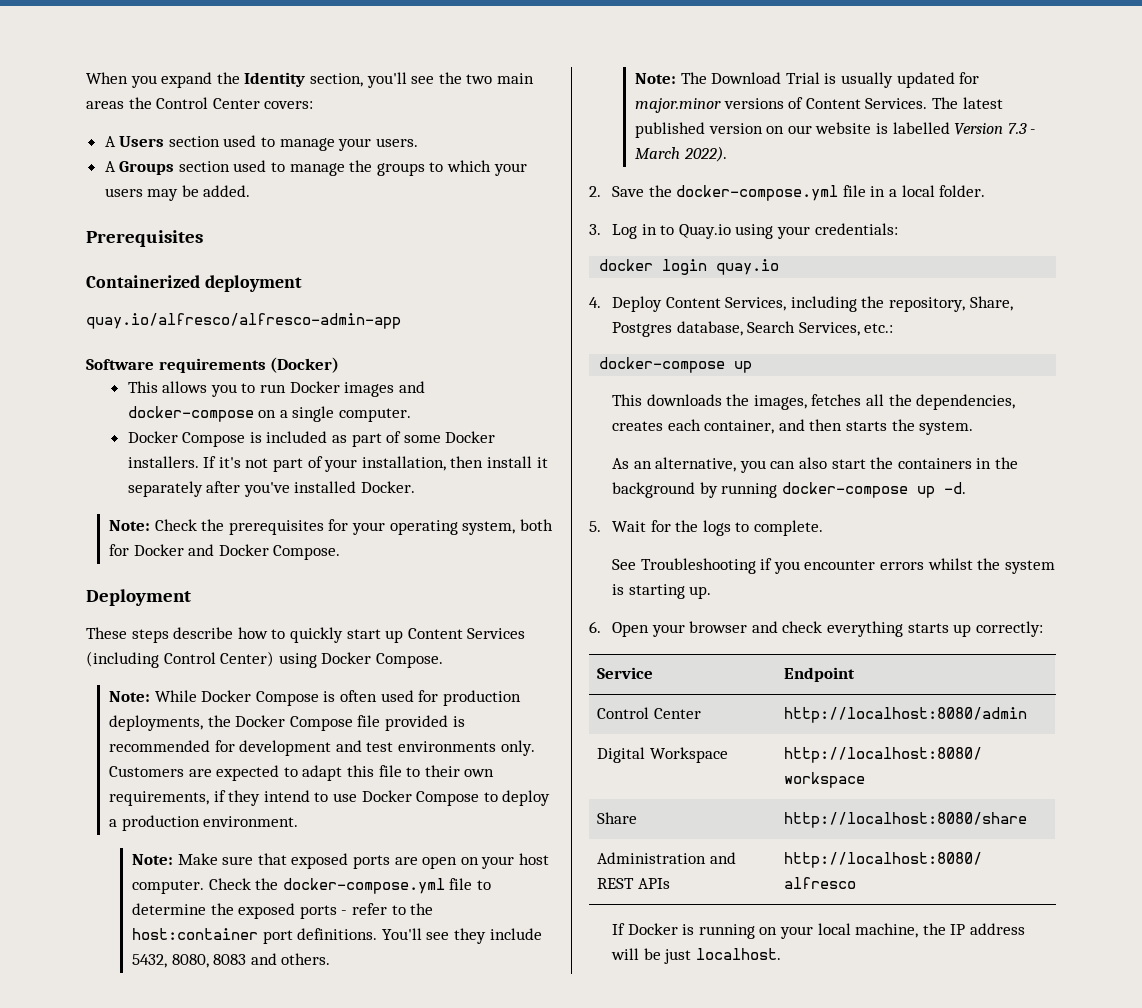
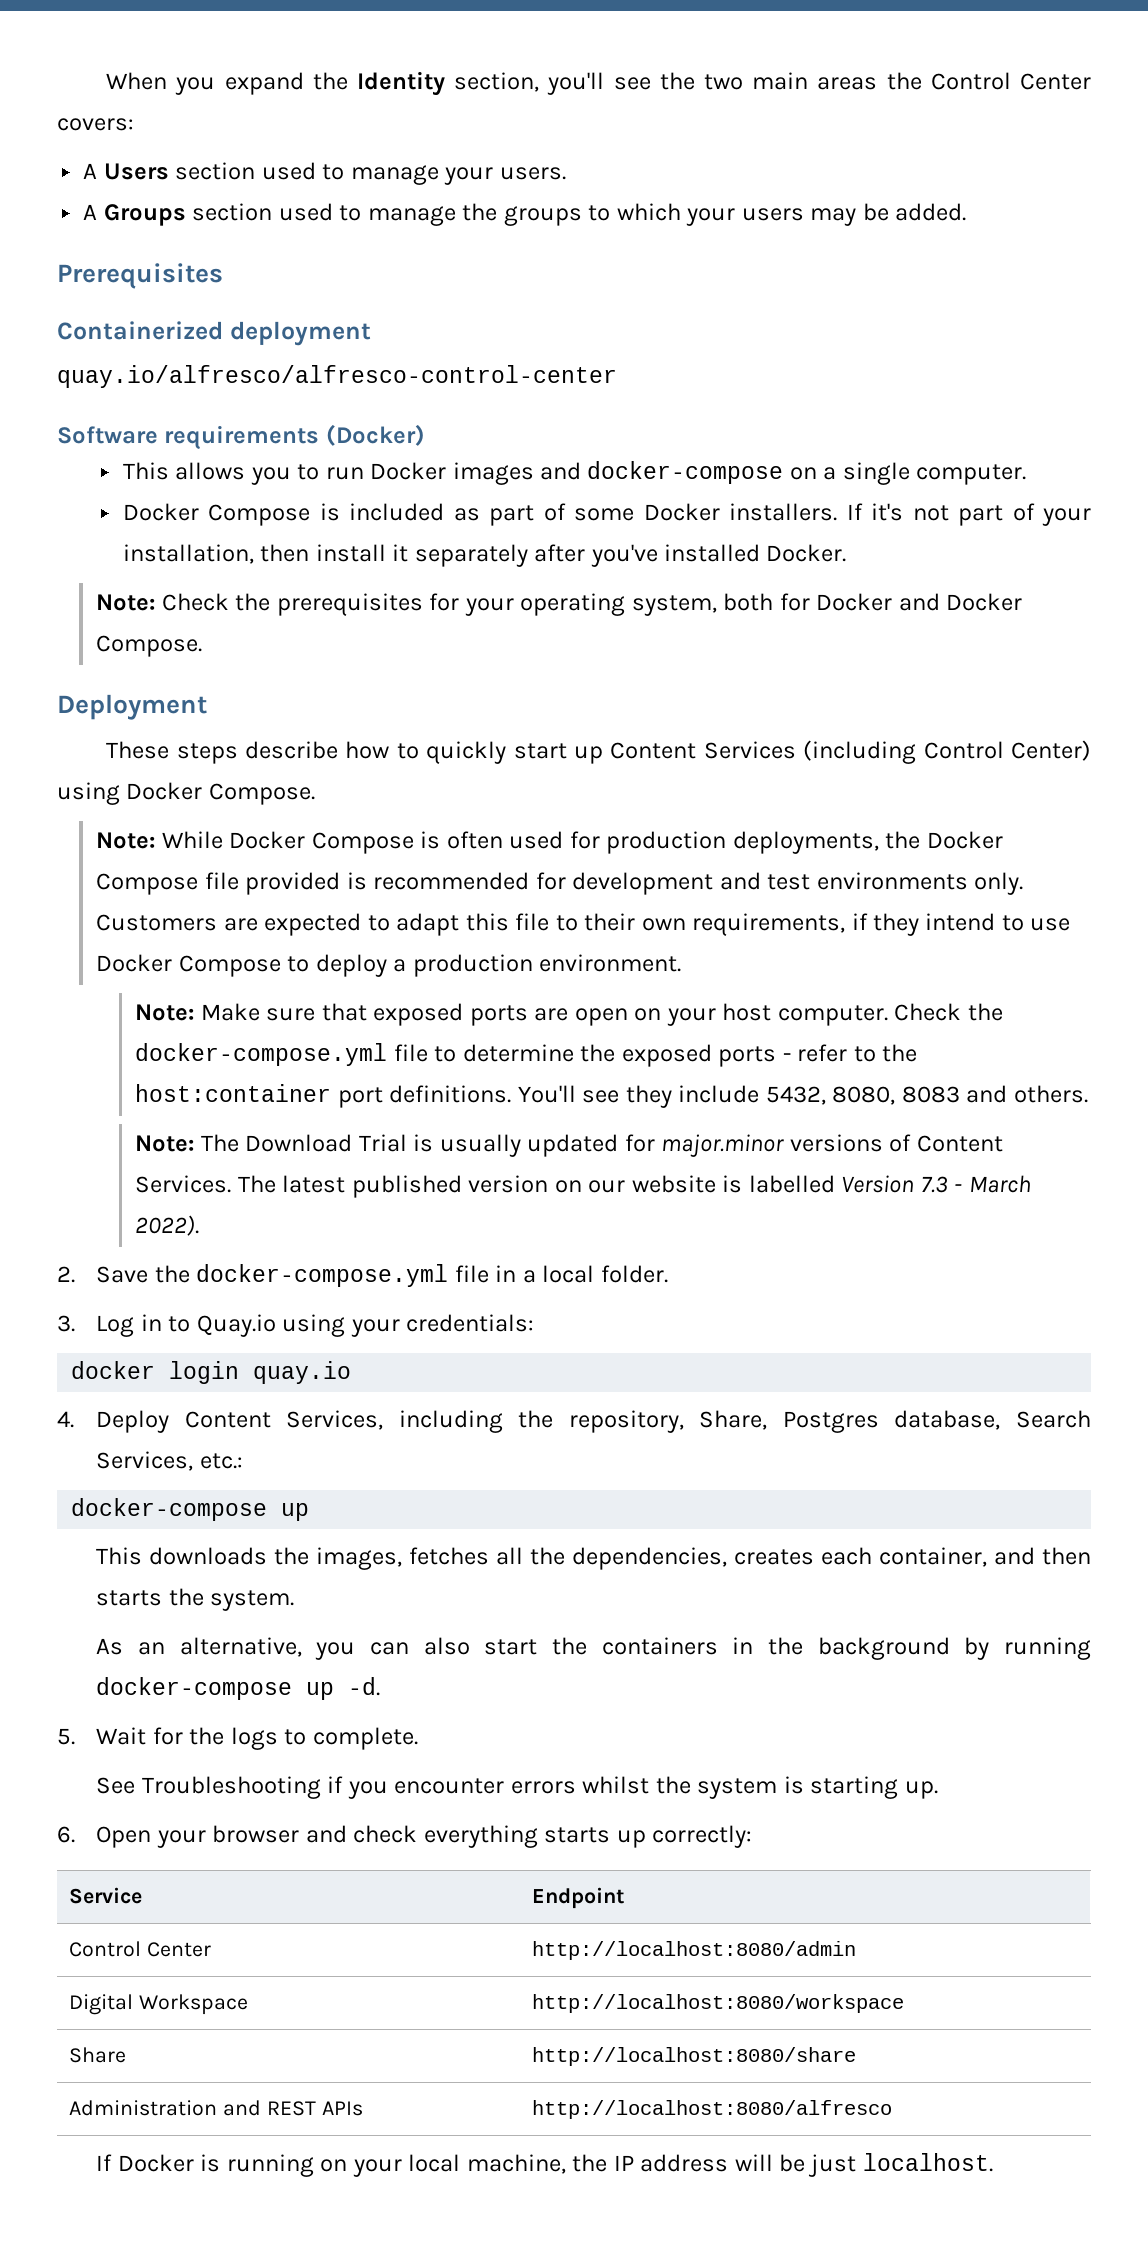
- quay.io/alfresco/alfresco-admin-app
+ quay.io/alfresco/alfresco-control-center

